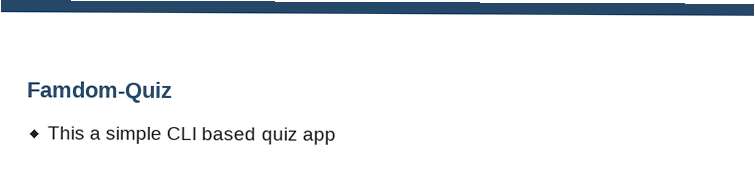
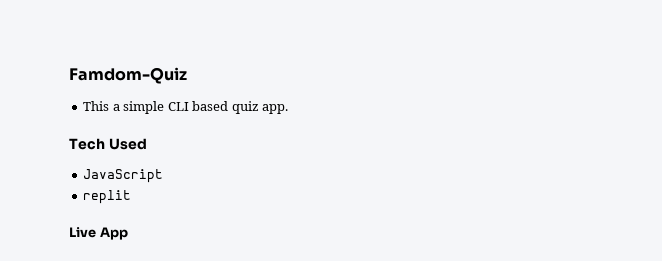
- This a simple CLI based quiz app
+ This a simple CLI based quiz app.
+ Tech Used
+ JavaScript
+ replit
+ Live App

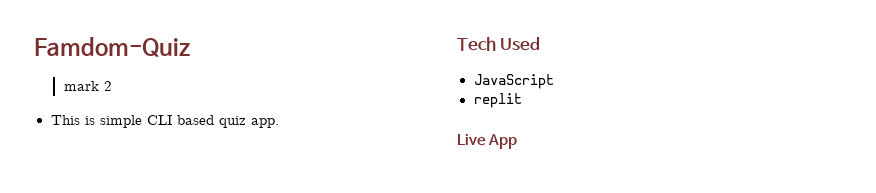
+ mark 2
- This a simple CLI based quiz app.
+ This is simple CLI based quiz app.

